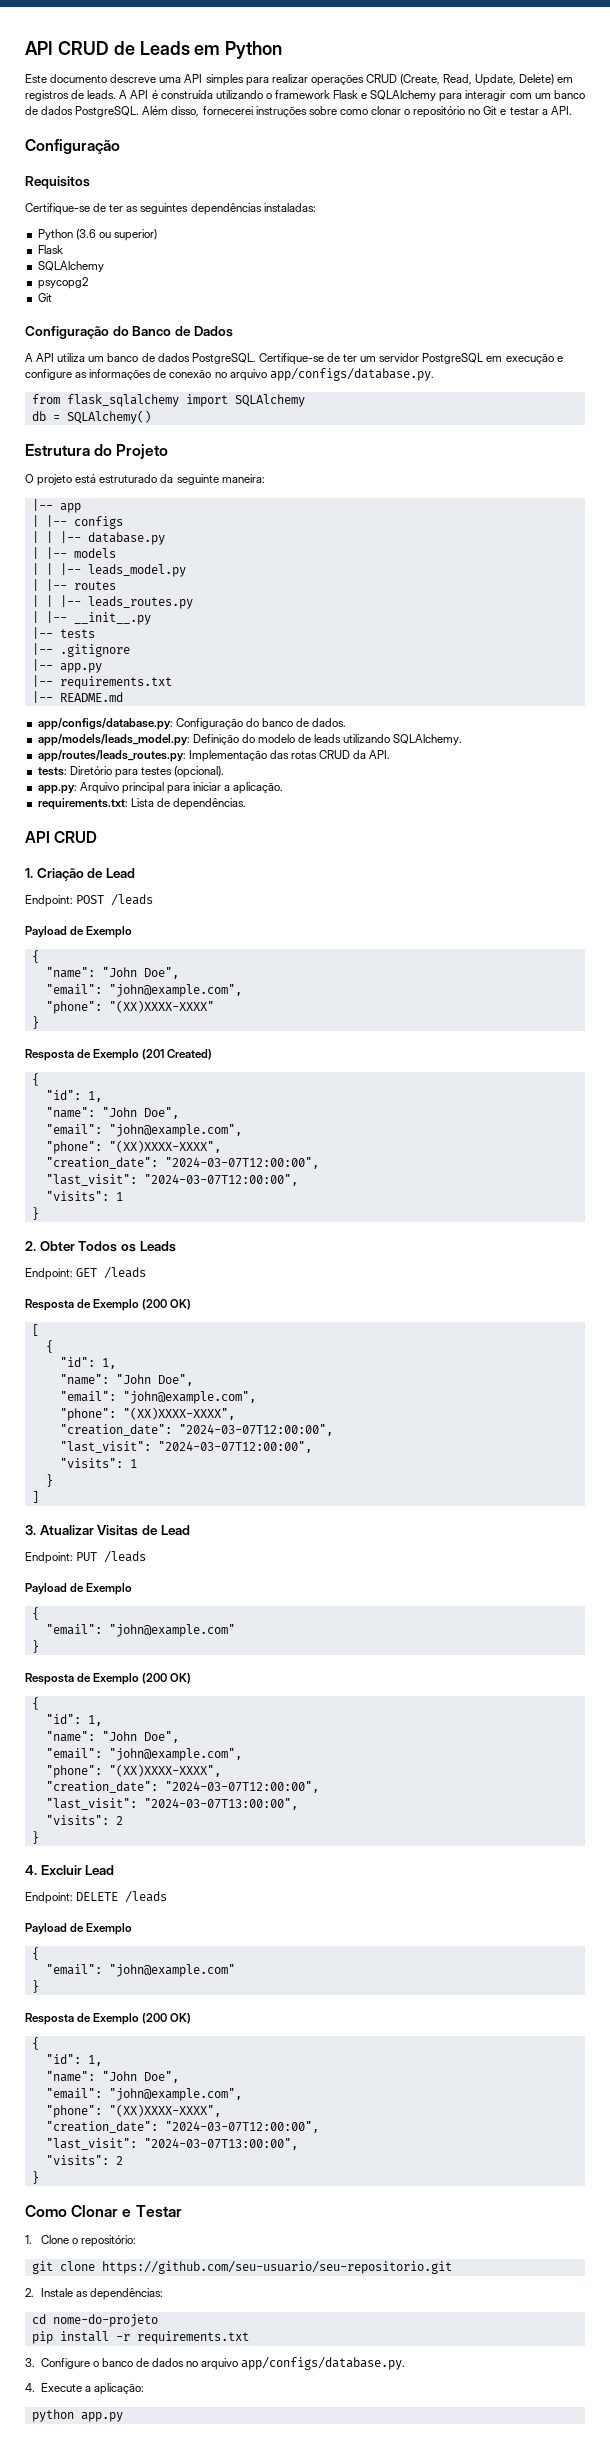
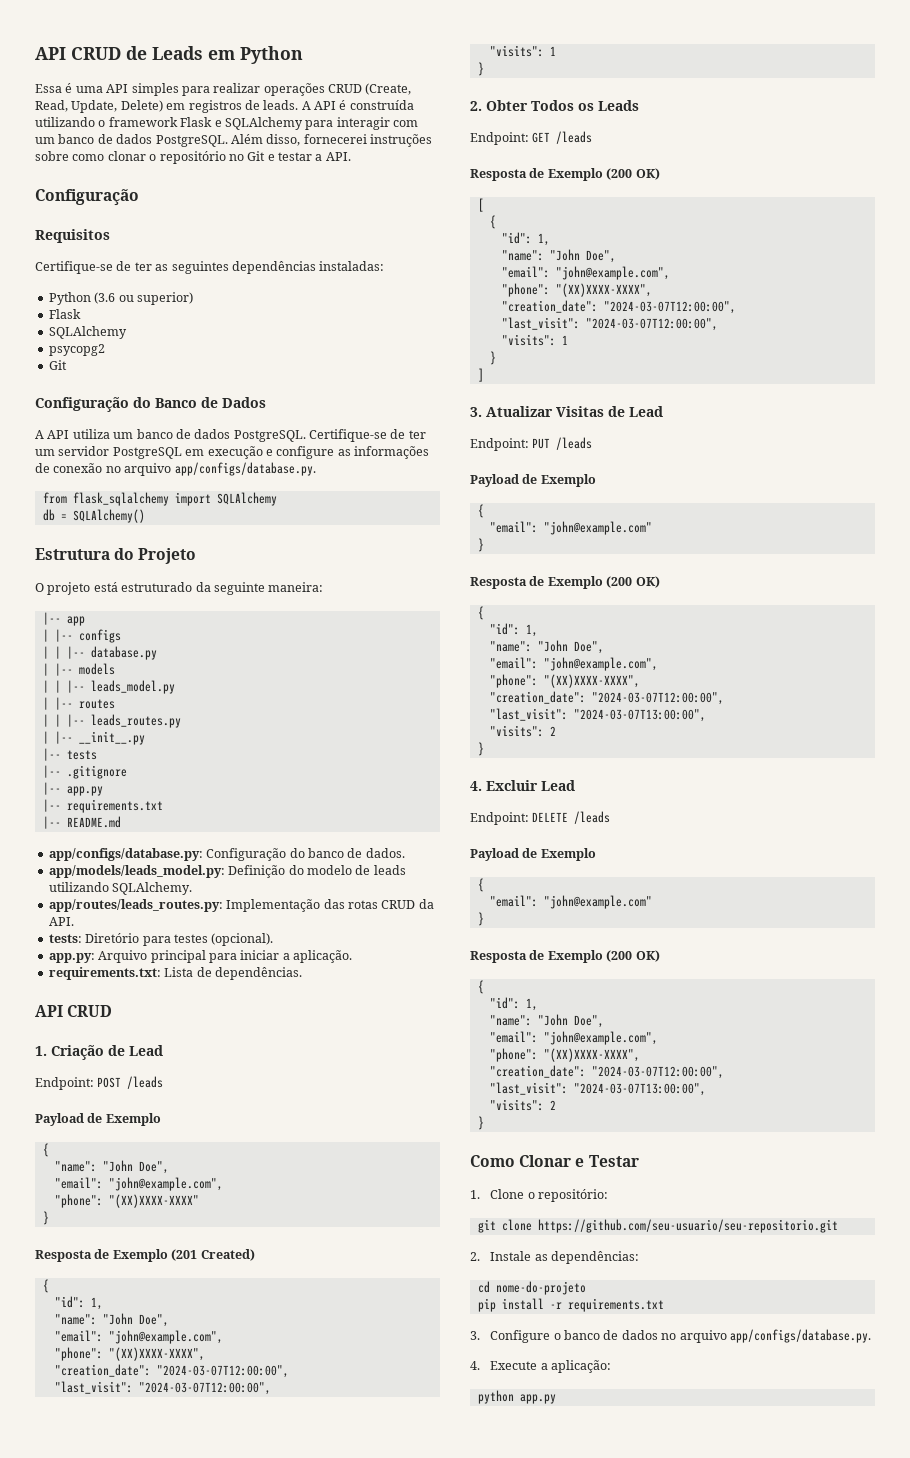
- Este documento descreve uma API simples para realizar operações CRUD (Create, Read, Update, Delete) em registros de leads.
+ Essa é uma API simples para realizar operações CRUD (Create, Read, Update, Delete) em registros de leads.

